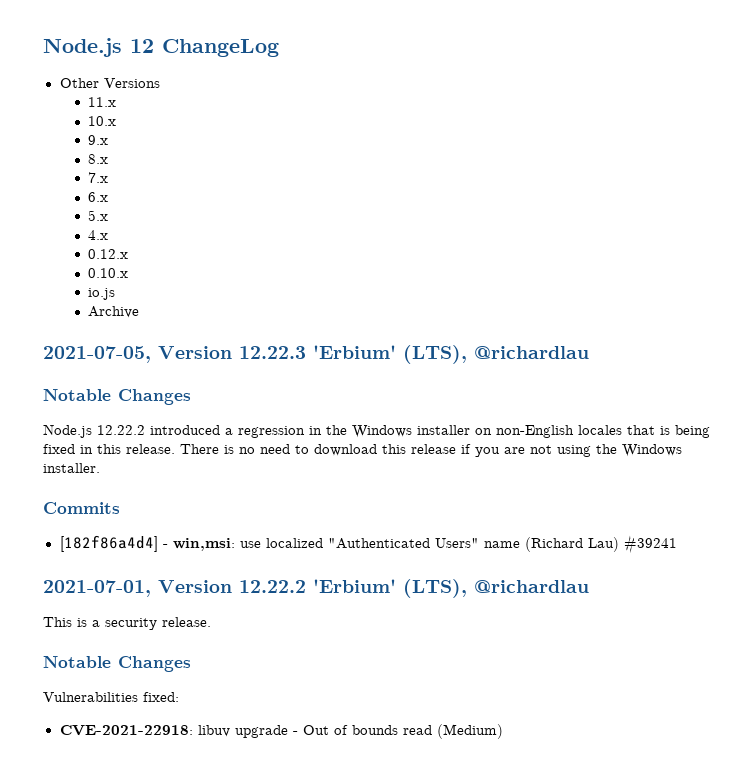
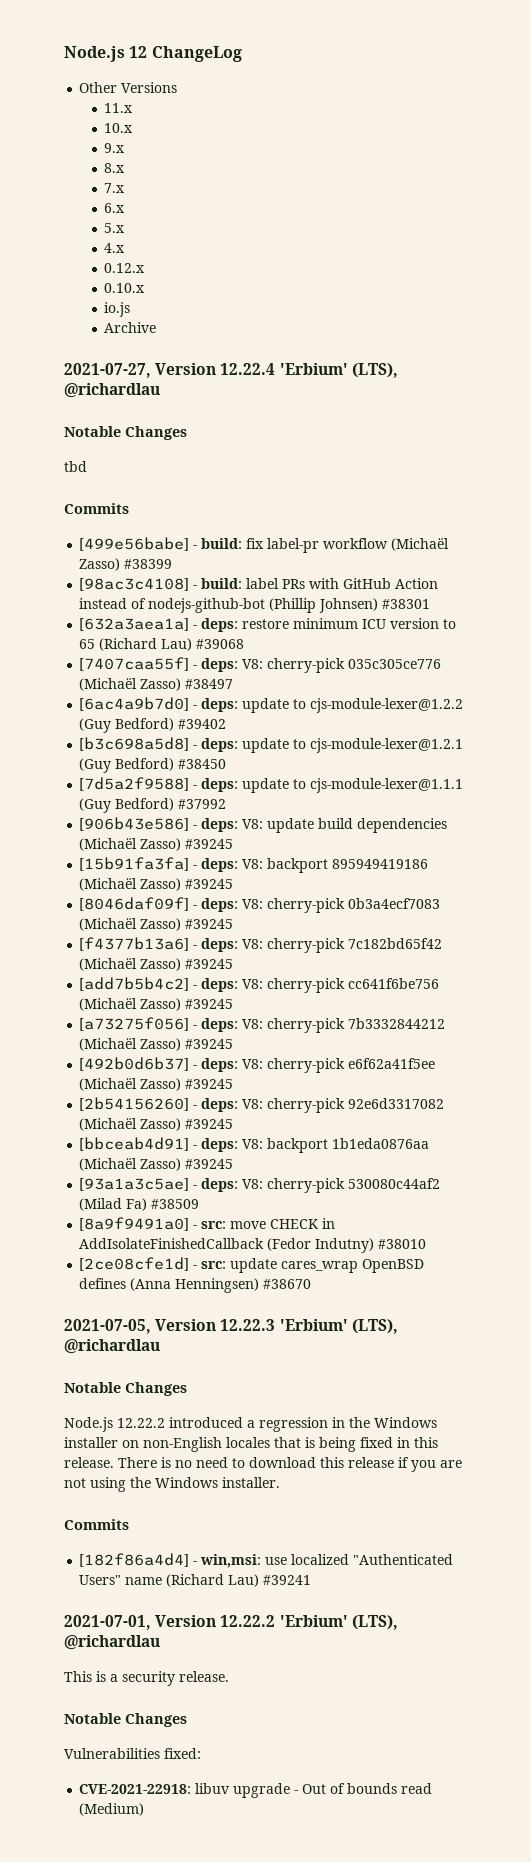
+ 2021-07-27, Version 12.22.4 'Erbium' (LTS), @richardlau
+ Notable Changes
+ tbd
+ Commits
+ [499e56babe] - build: fix label-pr workflow (Michaël Zasso) #38399
+ [98ac3c4108] - build: label PRs with GitHub Action instead of nodejs-github-bot (Phillip Johnsen) #38301
+ [632a3aea1a] - deps: restore minimum ICU version to 65 (Richard Lau) #39068
+ [7407caa55f] - deps: V8: cherry-pick 035c305ce776 (Michaël Zasso) #38497
+ [6ac4a9b7d0] - deps: update to cjs-module-lexer@1.2.2 (Guy Bedford) #39402
+ [b3c698a5d8] - deps: update to cjs-module-lexer@1.2.1 (Guy Bedford) #38450
+ [7d5a2f9588] - deps: update to cjs-module-lexer@1.1.1 (Guy Bedford) #37992
+ [906b43e586] - deps: V8: update build dependencies (Michaël Zasso) #39245
+ [15b91fa3fa] - deps: V8: backport 895949419186 (Michaël Zasso) #39245
+ [8046daf09f] - deps: V8: cherry-pick 0b3a4ecf7083 (Michaël Zasso) #39245
+ [f4377b13a6] - deps: V8: cherry-pick 7c182bd65f42 (Michaël Zasso) #39245
+ [add7b5b4c2] - deps: V8: cherry-pick cc641f6be756 (Michaël Zasso) #39245
+ [a73275f056] - deps: V8: cherry-pick 7b3332844212 (Michaël Zasso) #39245
+ [492b0d6b37] - deps: V8: cherry-pick e6f62a41f5ee (Michaël Zasso) #39245
+ [2b54156260] - deps: V8: cherry-pick 92e6d3317082 (Michaël Zasso) #39245
+ [bbceab4d91] - deps: V8: backport 1b1eda0876aa (Michaël Zasso) #39245
+ [93a1a3c5ae] - deps: V8: cherry-pick 530080c44af2 (Milad Fa) #38509
+ [8a9f9491a0] - src: move CHECK in AddIsolateFinishedCallback (Fedor Indutny) #38010
+ [2ce08cfe1d] - src: update cares_wrap OpenBSD defines (Anna Henningsen) #38670

